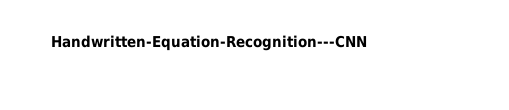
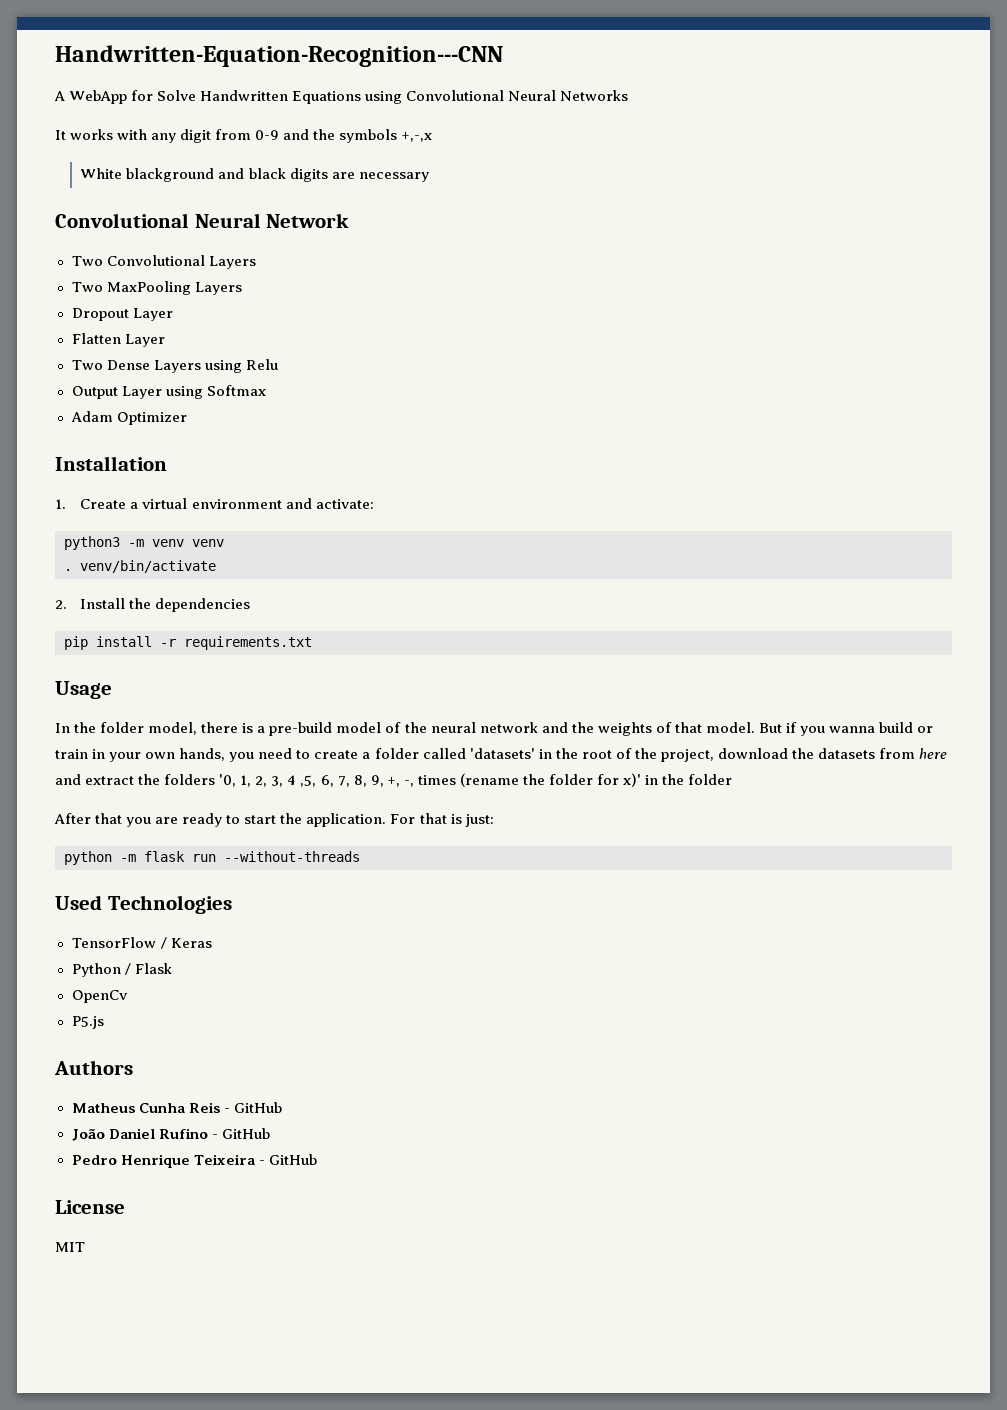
+ A WebApp for Solve Handwritten Equations using Convolutional Neural Networks
+ It works with any digit from 0-9 and the symbols +,-,x
+ White blackground and black digits are necessary
+ Convolutional Neural Network
+ Two Convolutional Layers
+ Two MaxPooling Layers
+ Dropout Layer
+ Flatten Layer
+ Two Dense Layers using Relu
+ Output Layer using Softmax
+ Adam Optimizer
+ Installation
+ 1. Create a virtual environment and activate:
+ python3 -m venv venv
+ . venv/bin/activate
+ 2. Install the dependencies
+ pip install -r requirements.txt
+ Usage
+ In the folder model, there is a pre-build model of the neural network and the weights of that model. But if you wanna build or train in your own hands, you need to create a folder called 'datasets' in the root of the project, download the datasets from here and extract the folders '0, 1, 2, 3, 4 ,5, 6, 7, 8, 9, +, -, times (rename the folder for x)' in the folder
+ After that you are ready to start the application. For that is just:
+ python -m flask run --without-threads
+ Used Technologies
+ TensorFlow / Keras
+ Python / Flask
+ OpenCv
+ P5.js
+ Authors
+ Matheus Cunha Reis - GitHub
+ João Daniel Rufino - GitHub
+ Pedro Henrique Teixeira - GitHub
+ License
+ MIT

